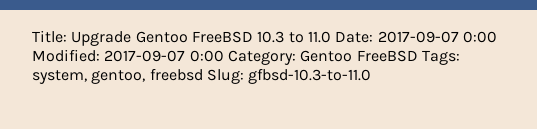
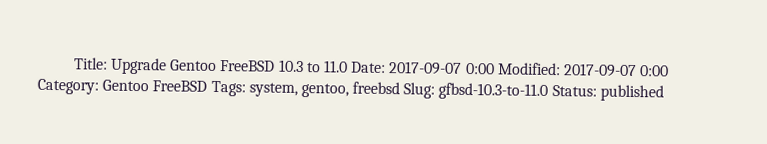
- Title: Upgrade Gentoo FreeBSD 10.3 to 11.0 Date: 2017-09-07 0:00 Modified: 2017-09-07 0:00 Category: Gentoo FreeBSD Tags: system, gentoo, freebsd Slug: gfbsd-10.3-to-11.0
+ Title: Upgrade Gentoo FreeBSD 10.3 to 11.0 Date: 2017-09-07 0:00 Modified: 2017-09-07 0:00 Category: Gentoo FreeBSD Tags: system, gentoo, freebsd Slug: gfbsd-10.3-to-11.0 Status: published

